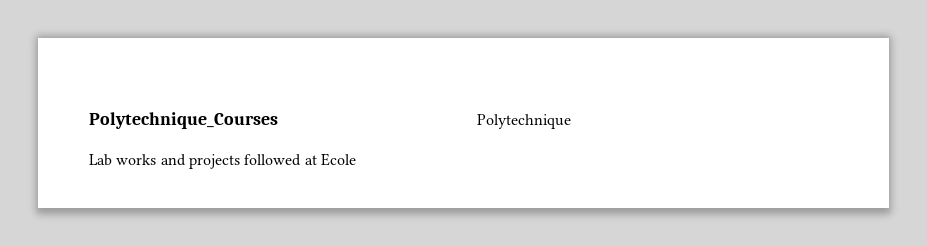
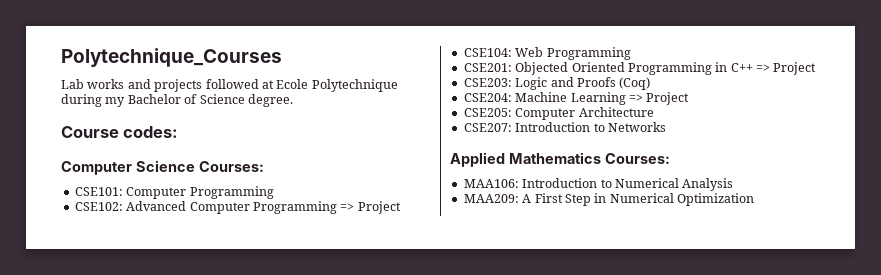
- Lab works and projects followed at Ecole Polytechnique
+ Lab works and projects followed at Ecole Polytechnique during my Bachelor of Science degree.
+ Course codes:
+ Computer Science Courses:
+ CSE101: Computer Programming
+ CSE102: Advanced Computer Programming => Project
+ CSE104: Web Programming
+ CSE201: Objected Oriented Programming in C++ => Project
+ CSE203: Logic and Proofs (Coq)
+ CSE204: Machine Learning => Project
+ CSE205: Computer Architecture
+ CSE207: Introduction to Networks
+ Applied Mathematics Courses:
+ MAA106: Introduction to Numerical Analysis
+ MAA209: A First Step in Numerical Optimization

